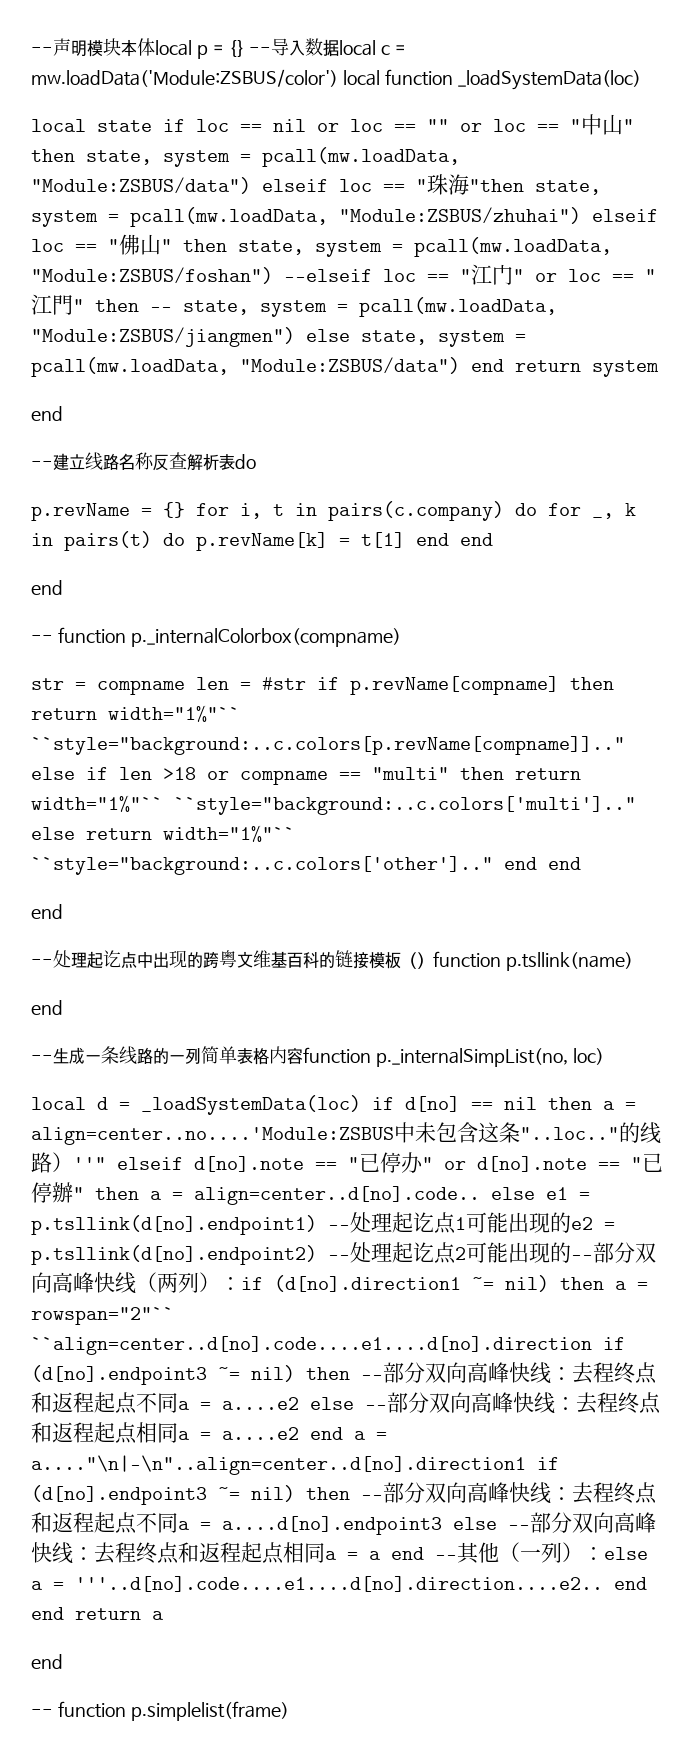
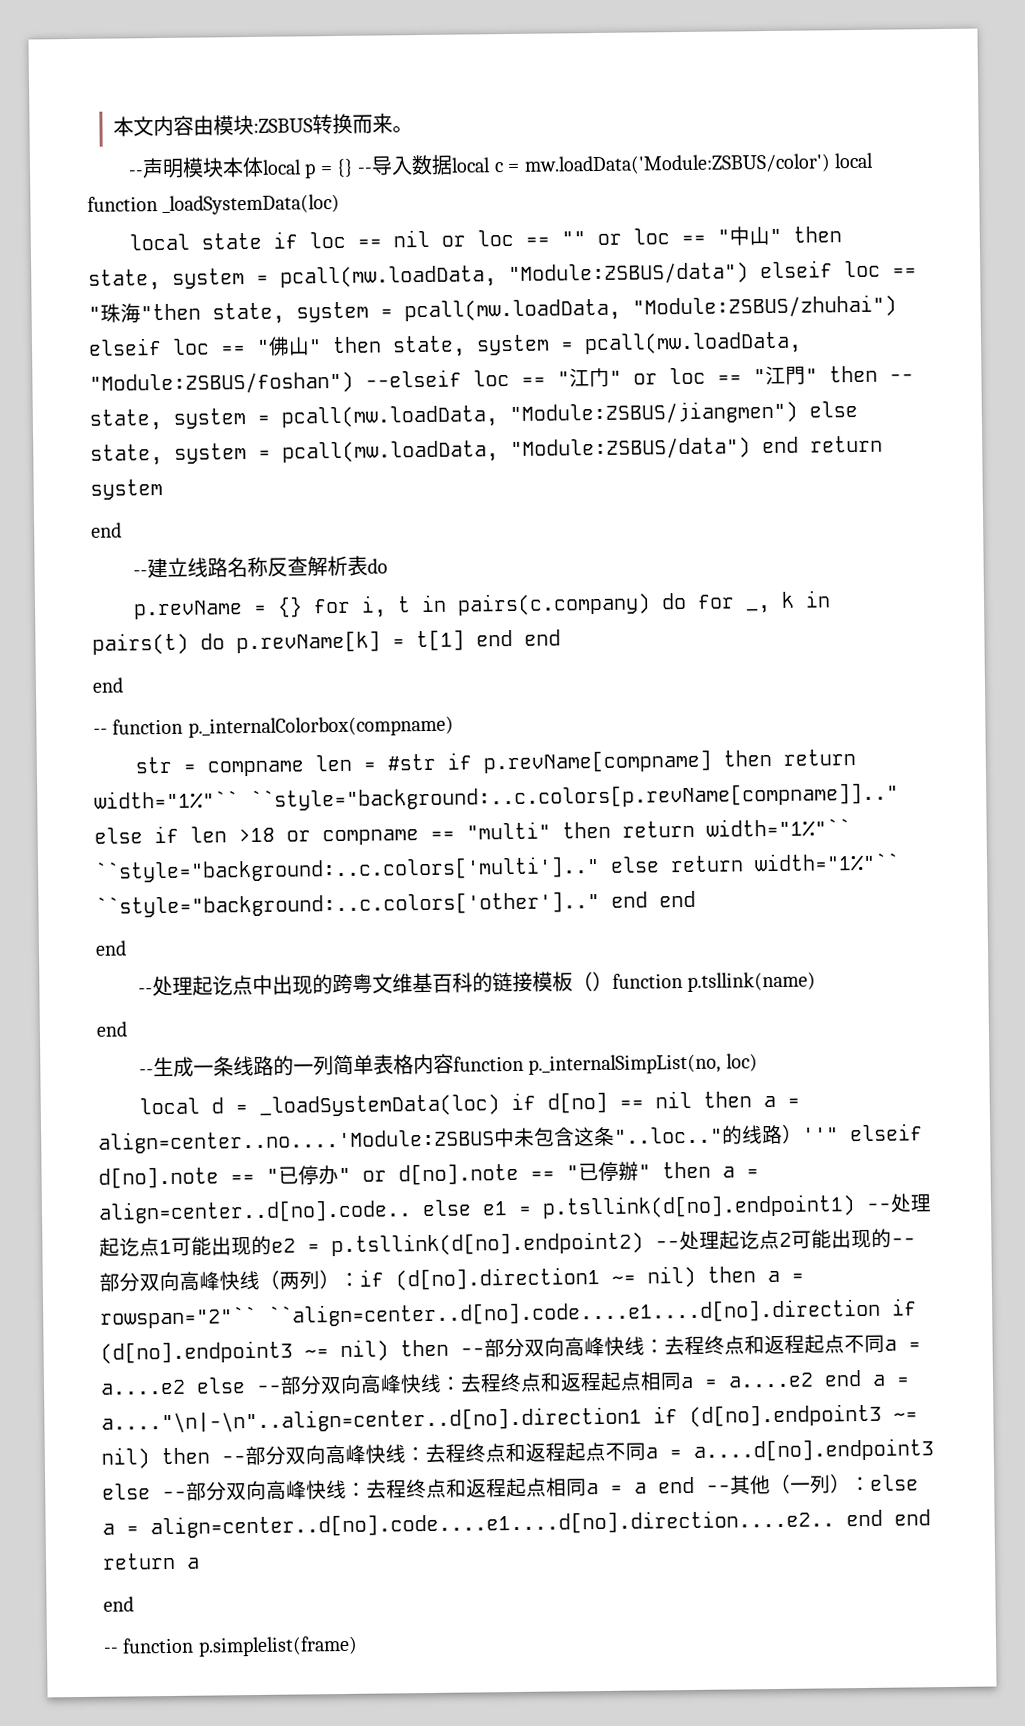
+ 本文内容由模块:ZSBUS转换而来。
- else a = '''..d[no].code....e1....d[no].direction....e2.. end end return a
+ else a = align=center..d[no].code....e1....d[no].direction....e2.. end end return a

